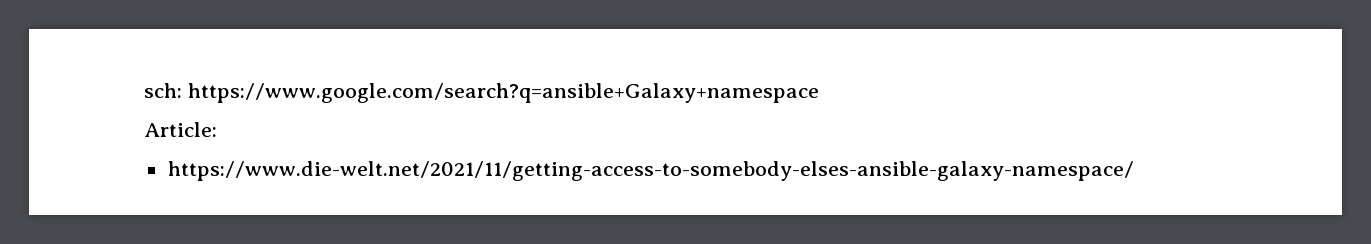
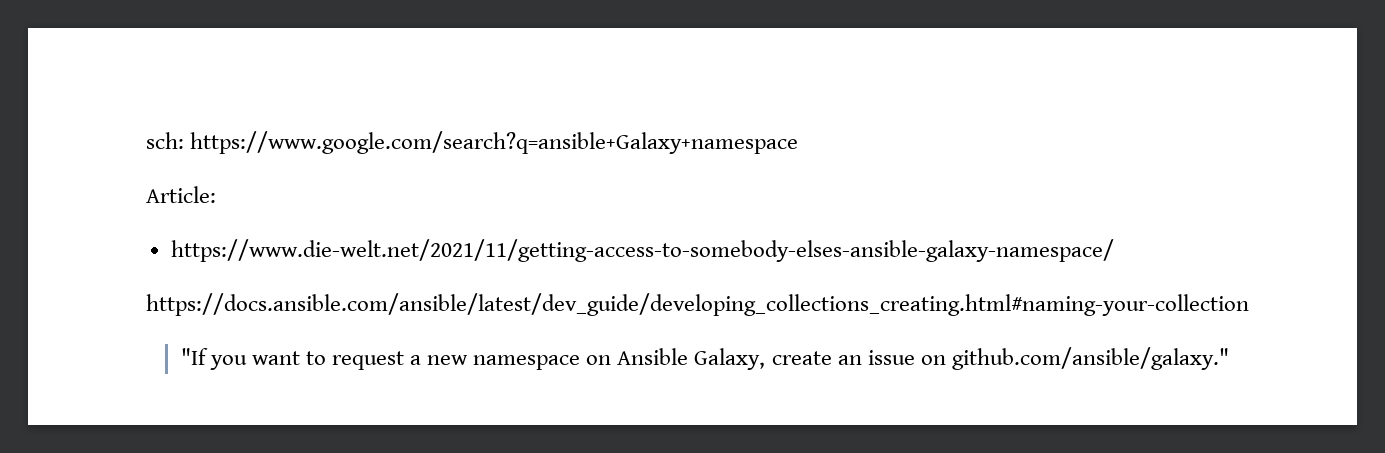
+ https://docs.ansible.com/ansible/latest/dev_guide/developing_collections_creating.html#naming-your-collection
+ "If you want to request a new namespace on Ansible Galaxy, create an issue on github.com/ansible/galaxy."

